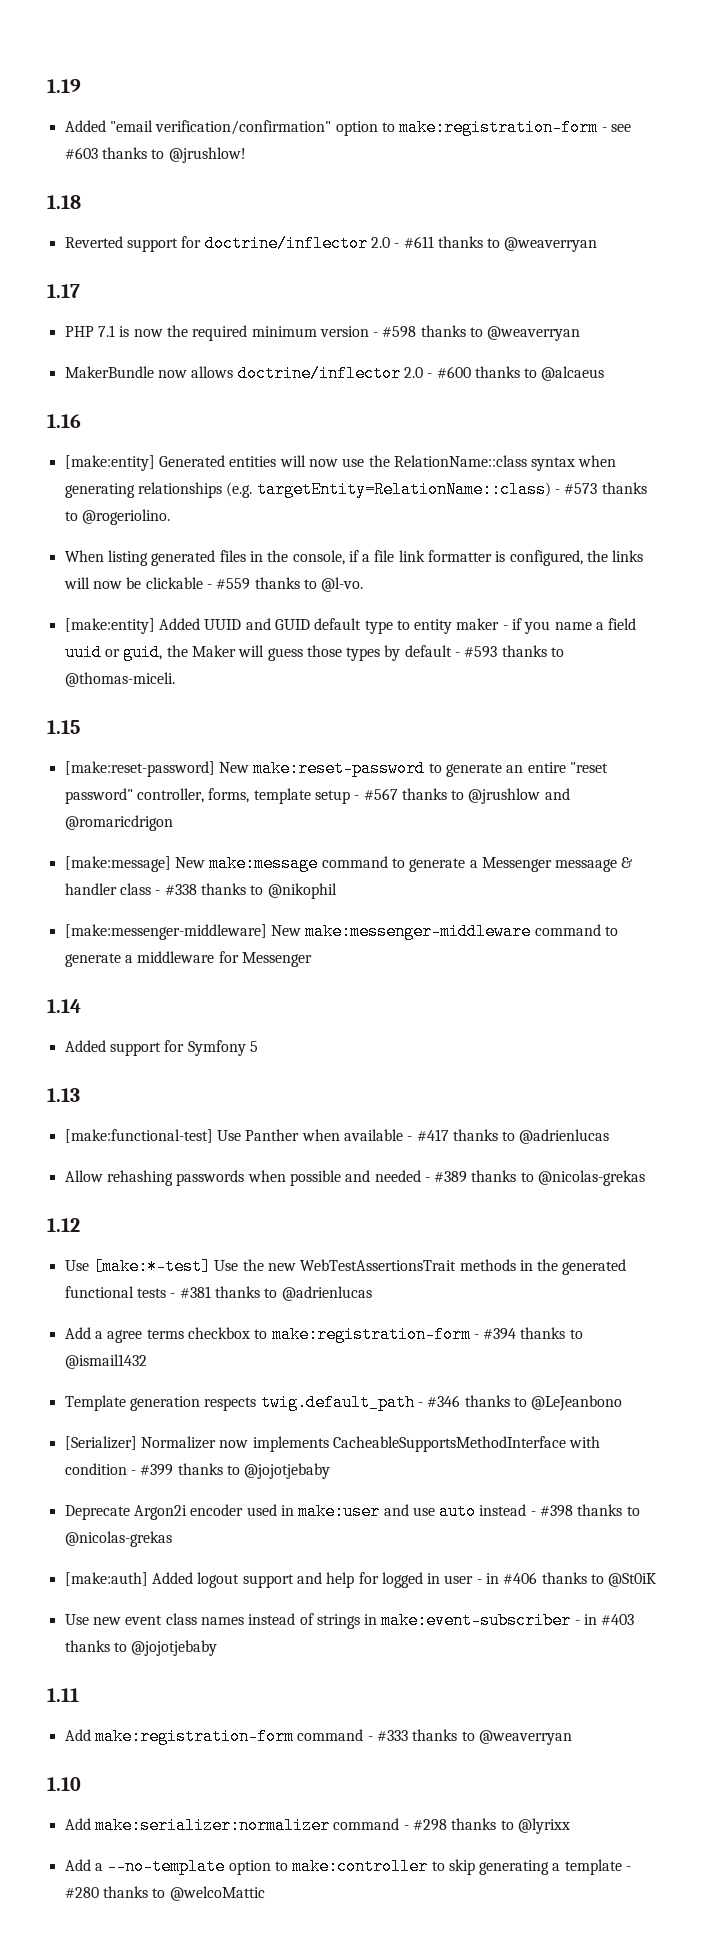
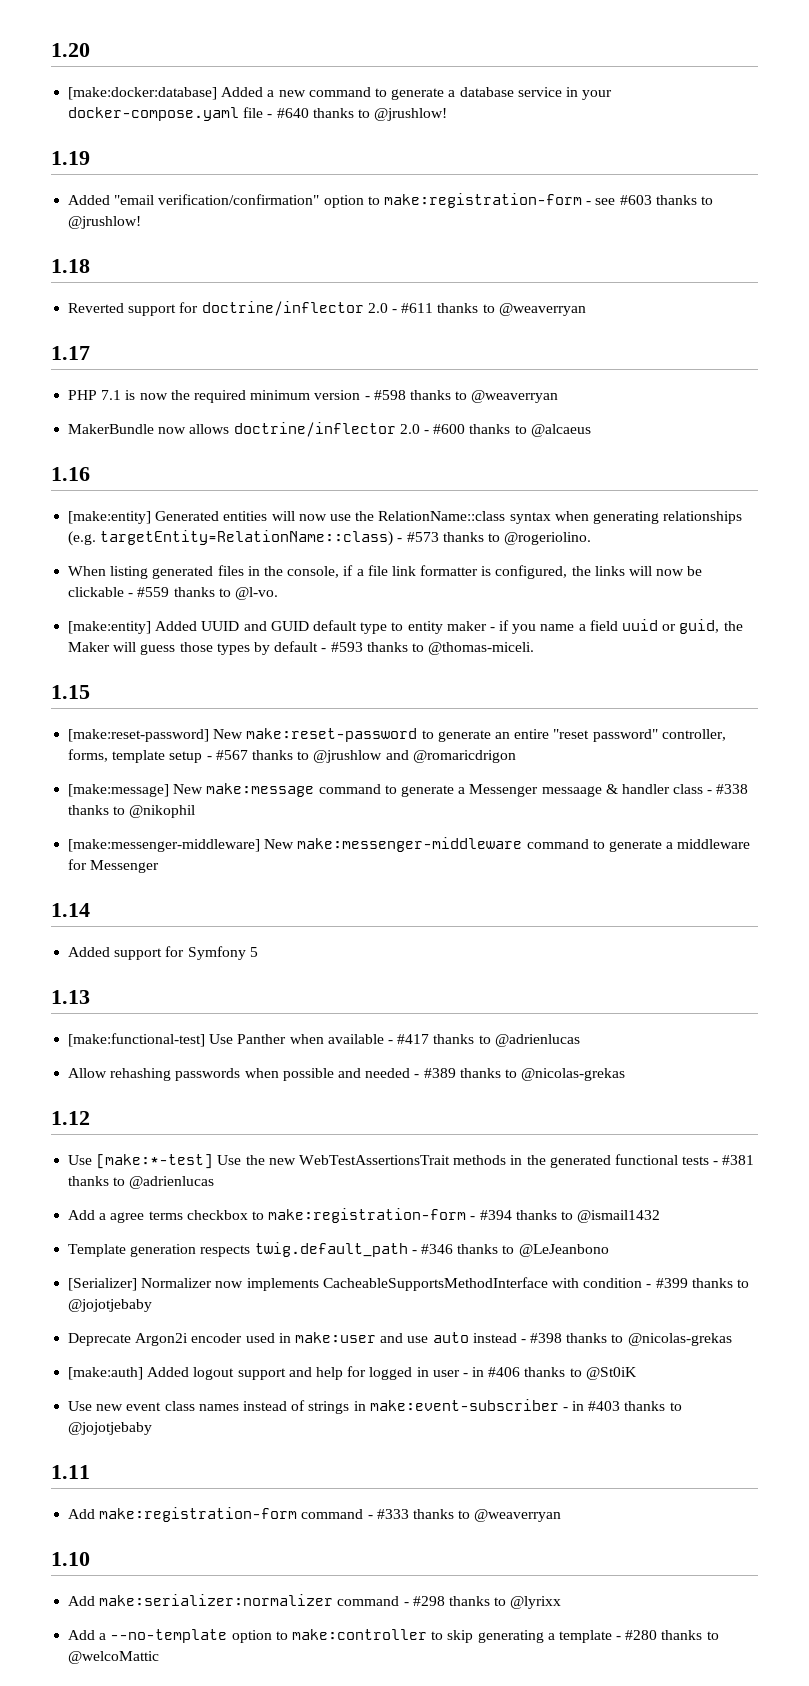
+ 1.20
+ [make:docker:database] Added a new command to generate a database service in your docker-compose.yaml file - #640 thanks to @jrushlow!

